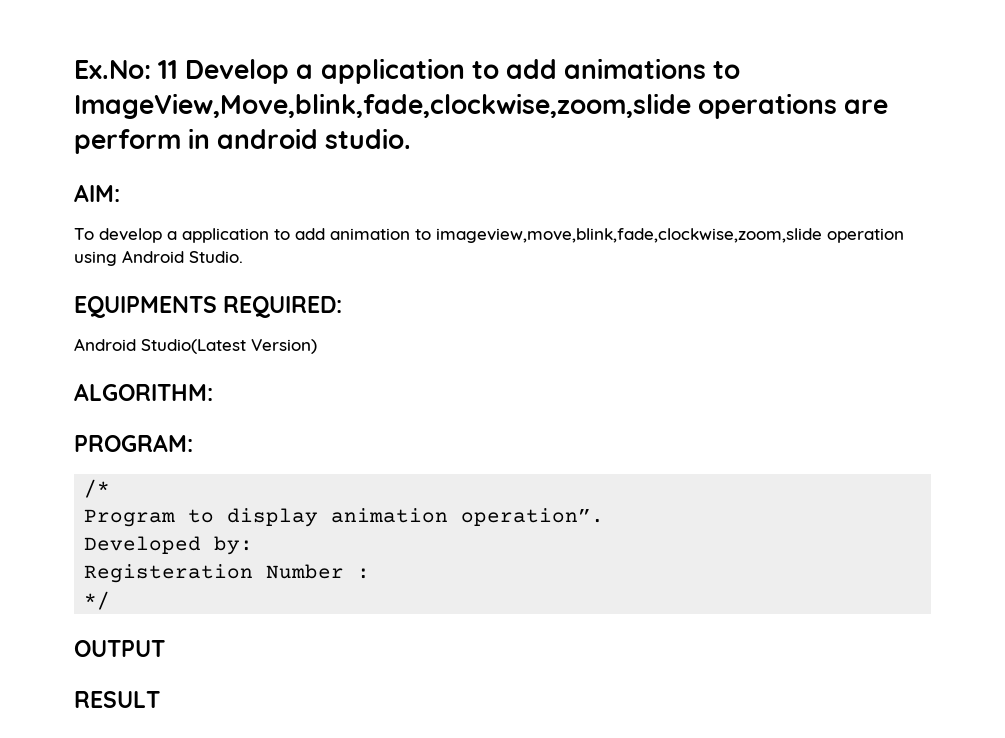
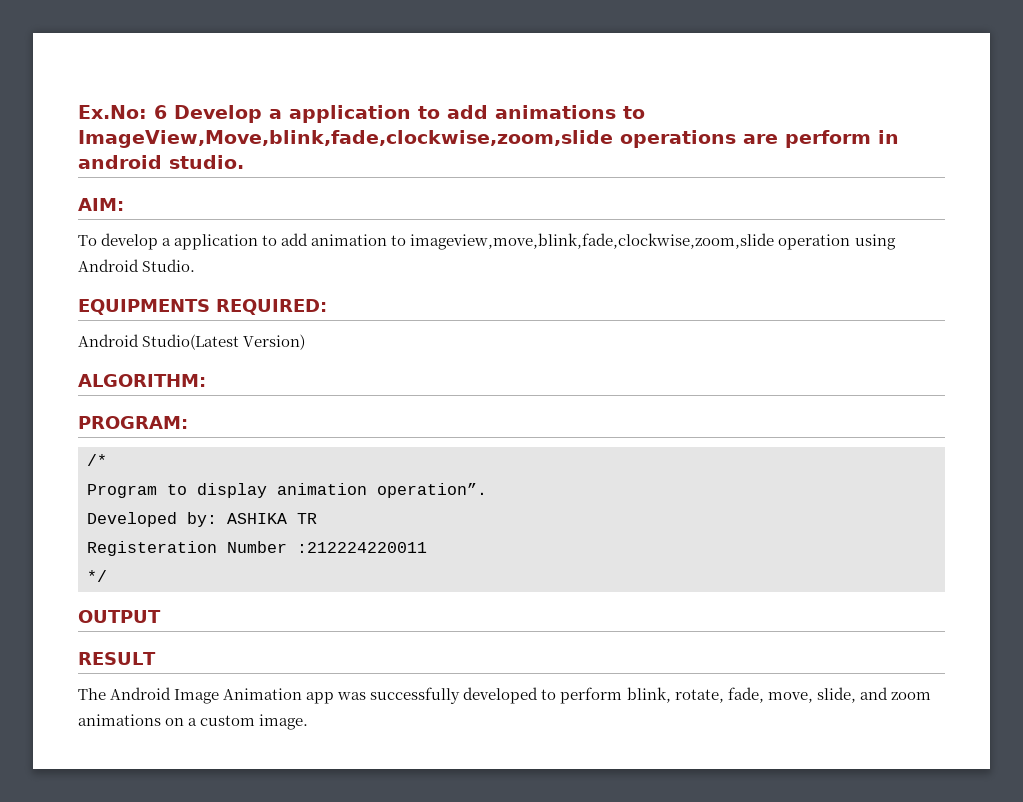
- Ex.No: 11 Develop a application to add animations to ImageView,Move,blink,fade,clockwise,zoom,slide operations are perform in android studio.
+ Ex.No: 6 Develop a application to add animations to ImageView,Move,blink,fade,clockwise,zoom,slide operations are perform in android studio.
- Developed by:
+ Developed by: ASHIKA TR
- Registeration Number :
+ Registeration Number :212224220011
+ The Android Image Animation app was successfully developed to perform blink, rotate, fade, move, slide, and zoom animations on a custom image.

